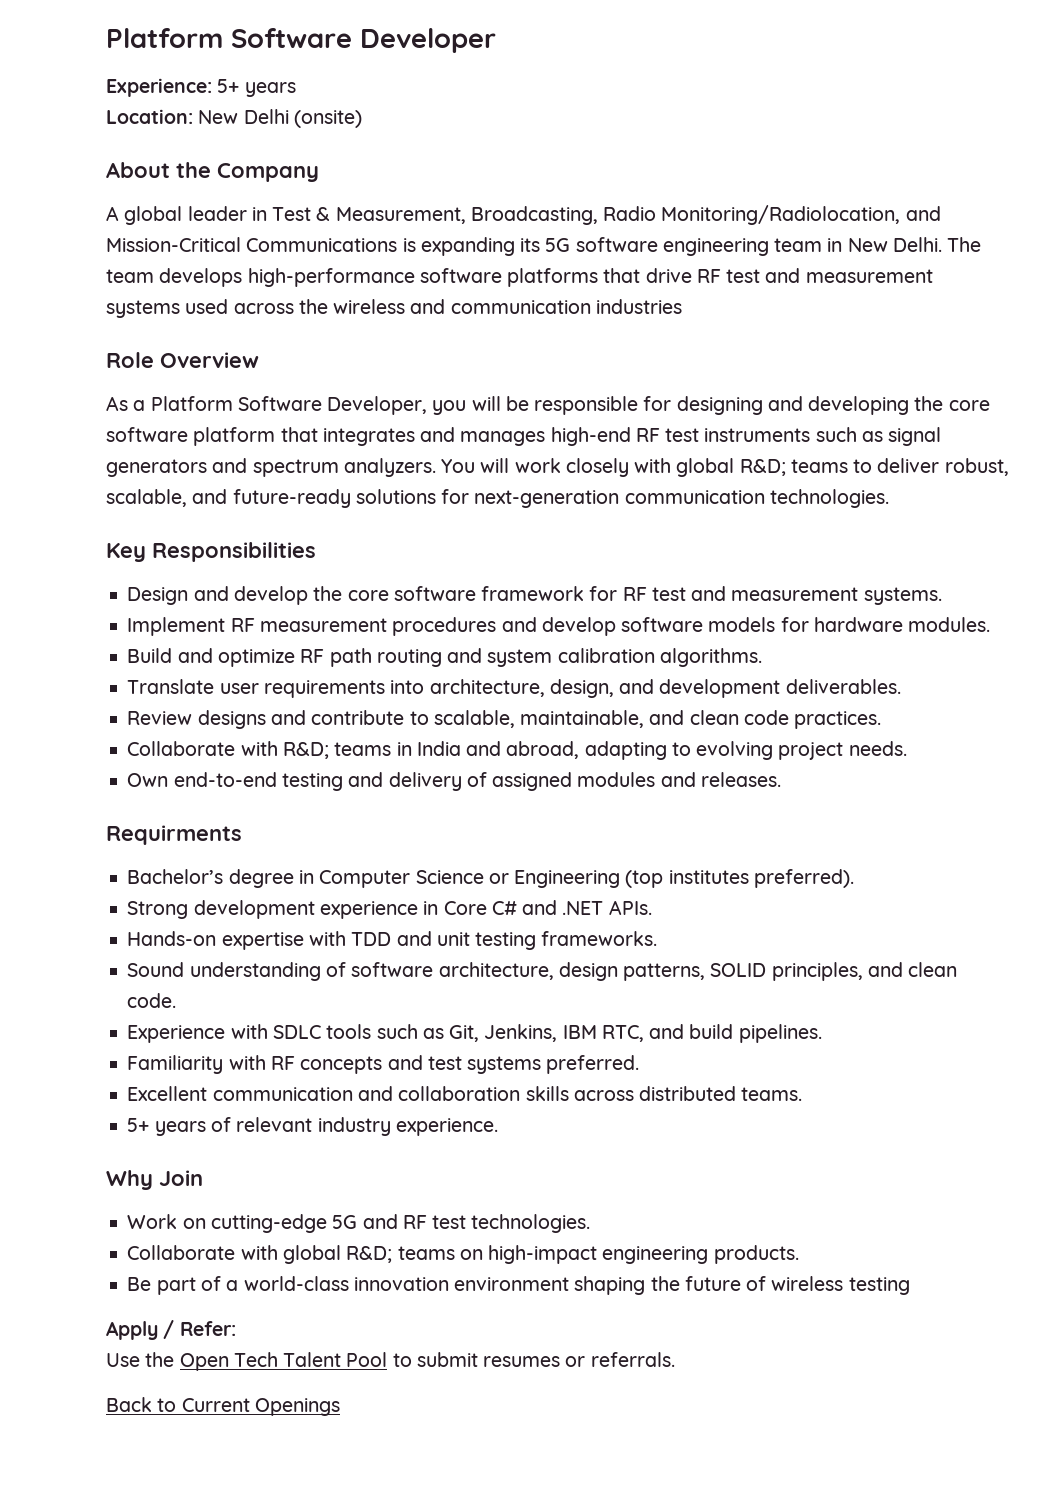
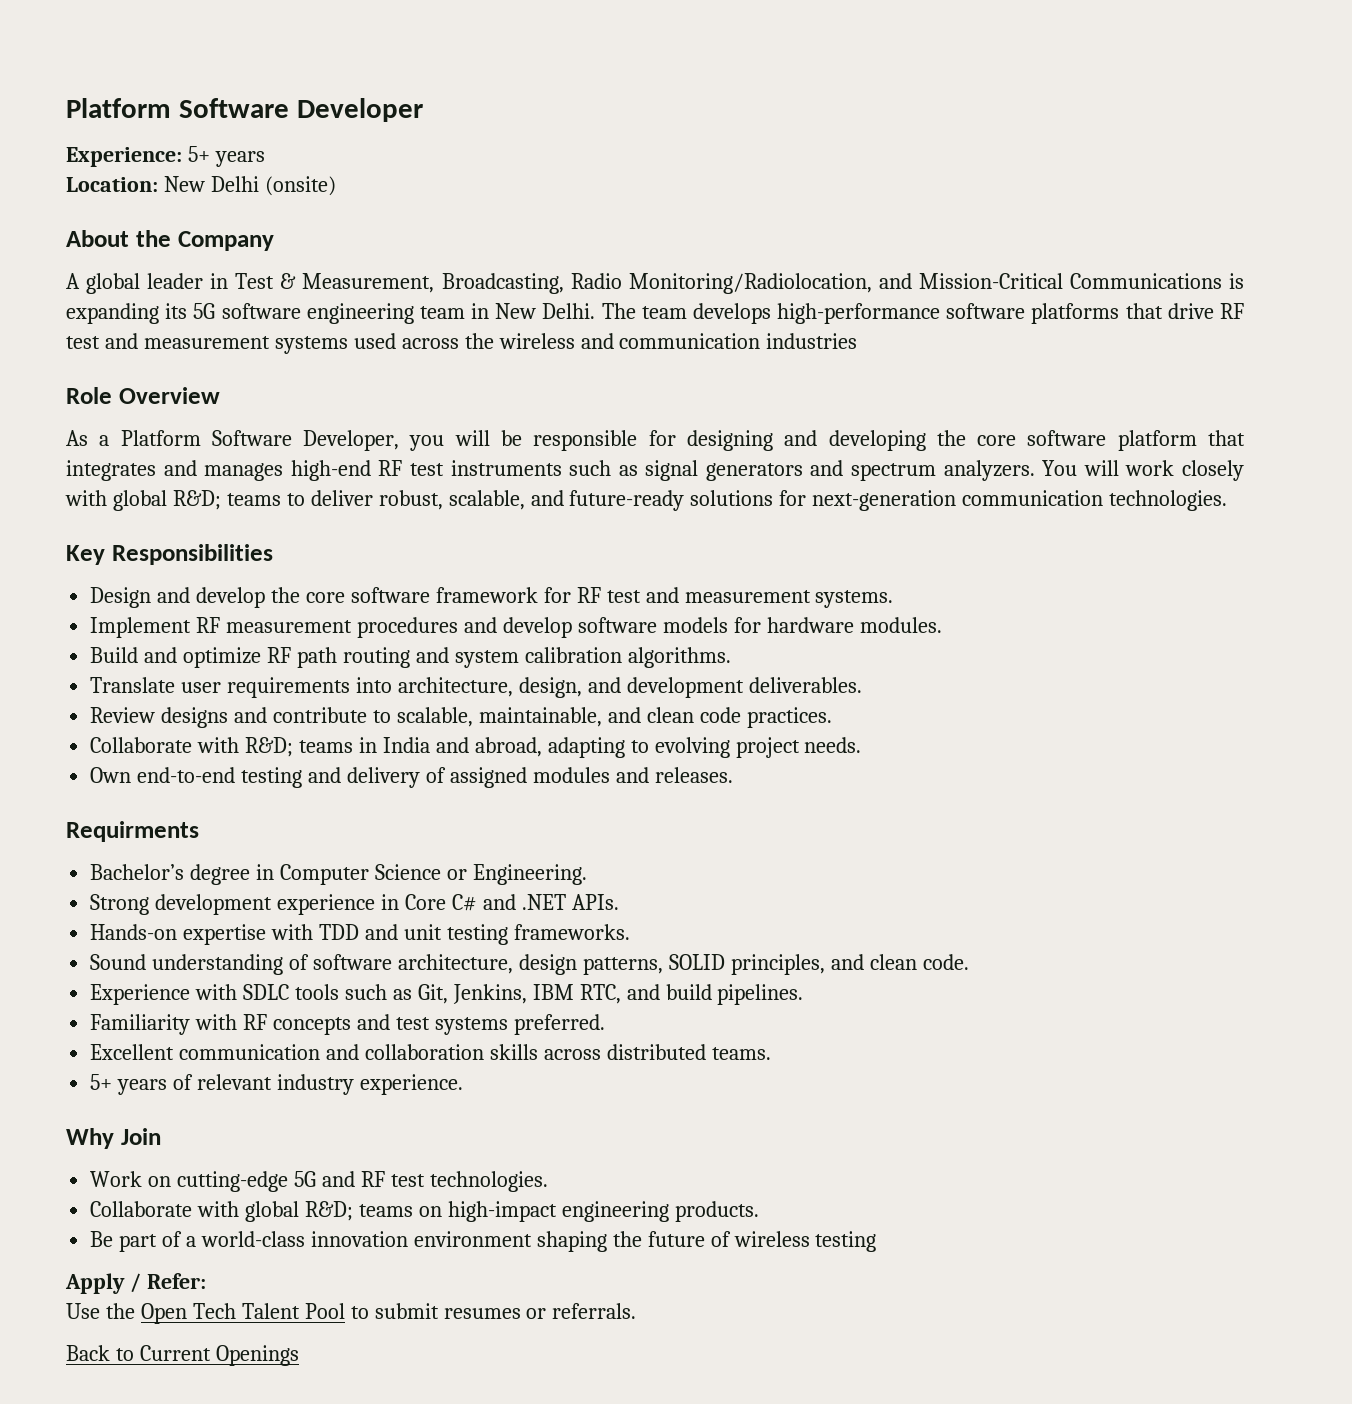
- Bachelor’s degree in Computer Science or Engineering (top institutes preferred).
+ Bachelor’s degree in Computer Science or Engineering.

